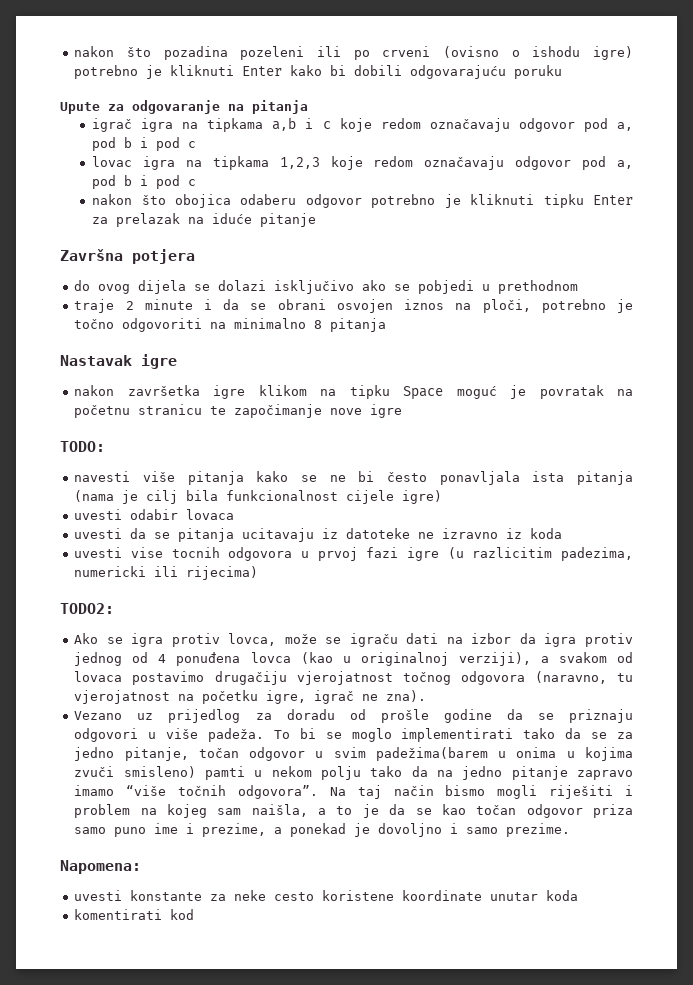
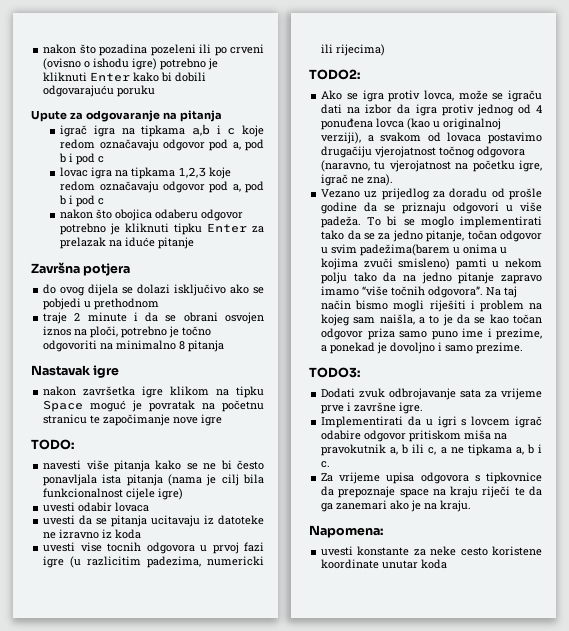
+ TODO3:
+ Dodati zvuk odbrojavanje sata za vrijeme prve i završne igre.
+ Implementirati da u igri s lovcem igrač odabire odgovor pritiskom miša na pravokutnik a, b ili c, a ne tipkama a, b i c.
+ Za vrijeme upisa odgovora s tipkovnice da prepoznaje space na kraju riječi te da ga zanemari ako je na kraju.
- komentirati kod

